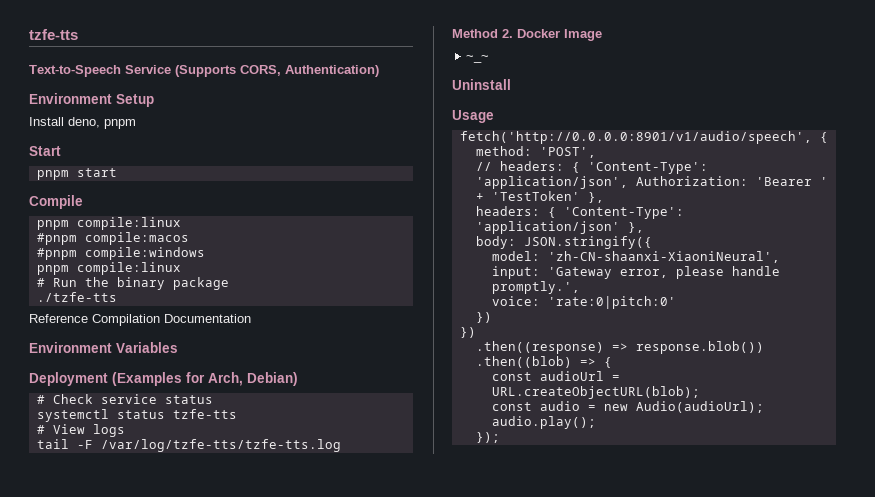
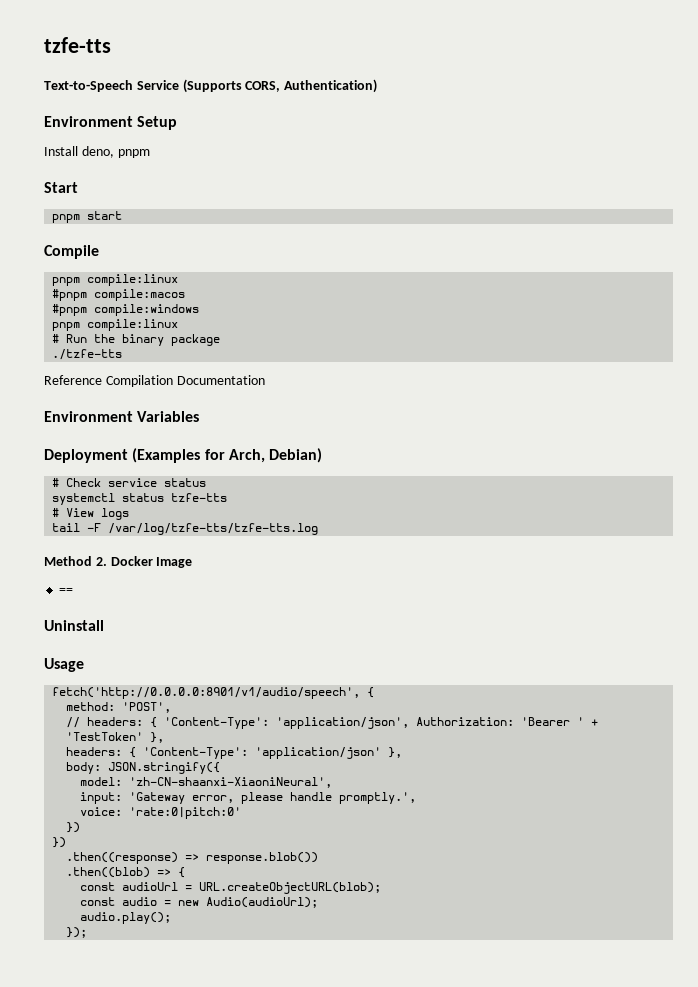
- ~_~
+ ==

